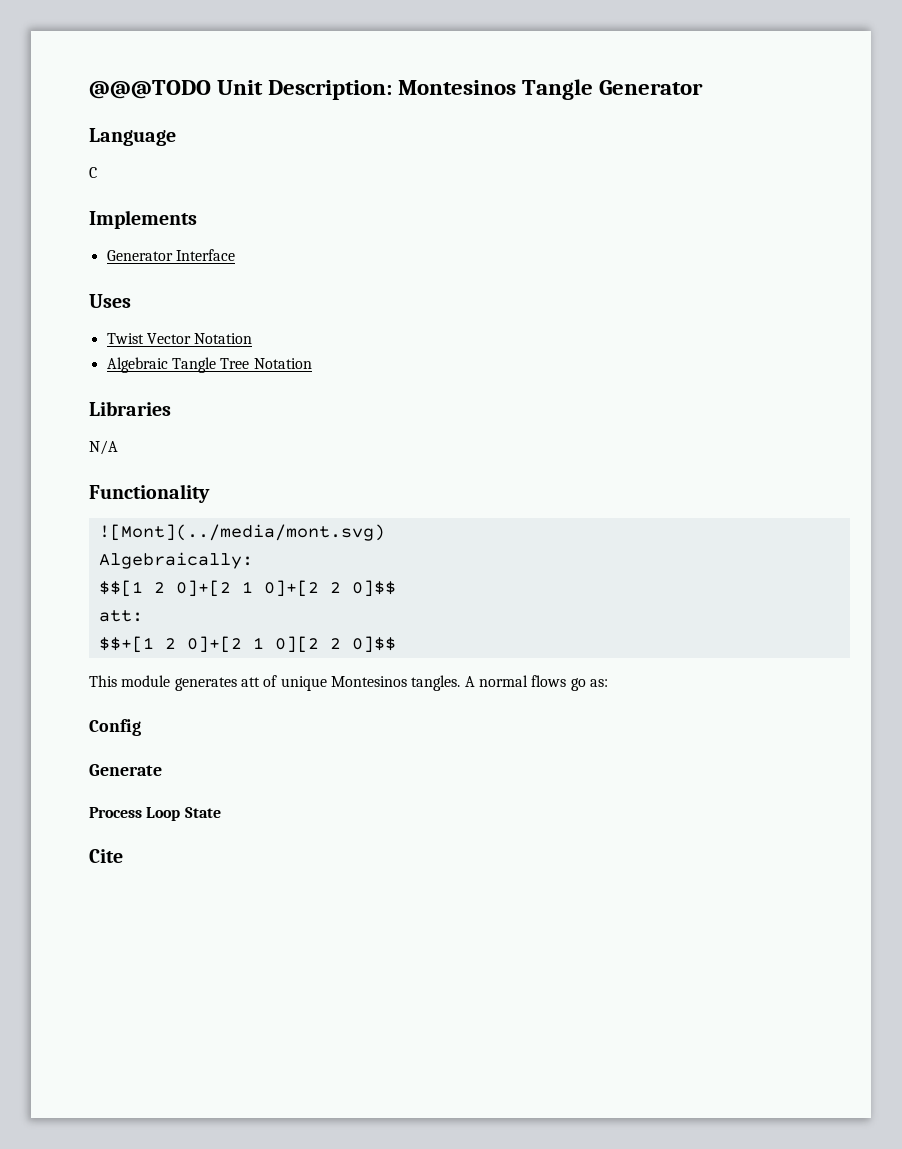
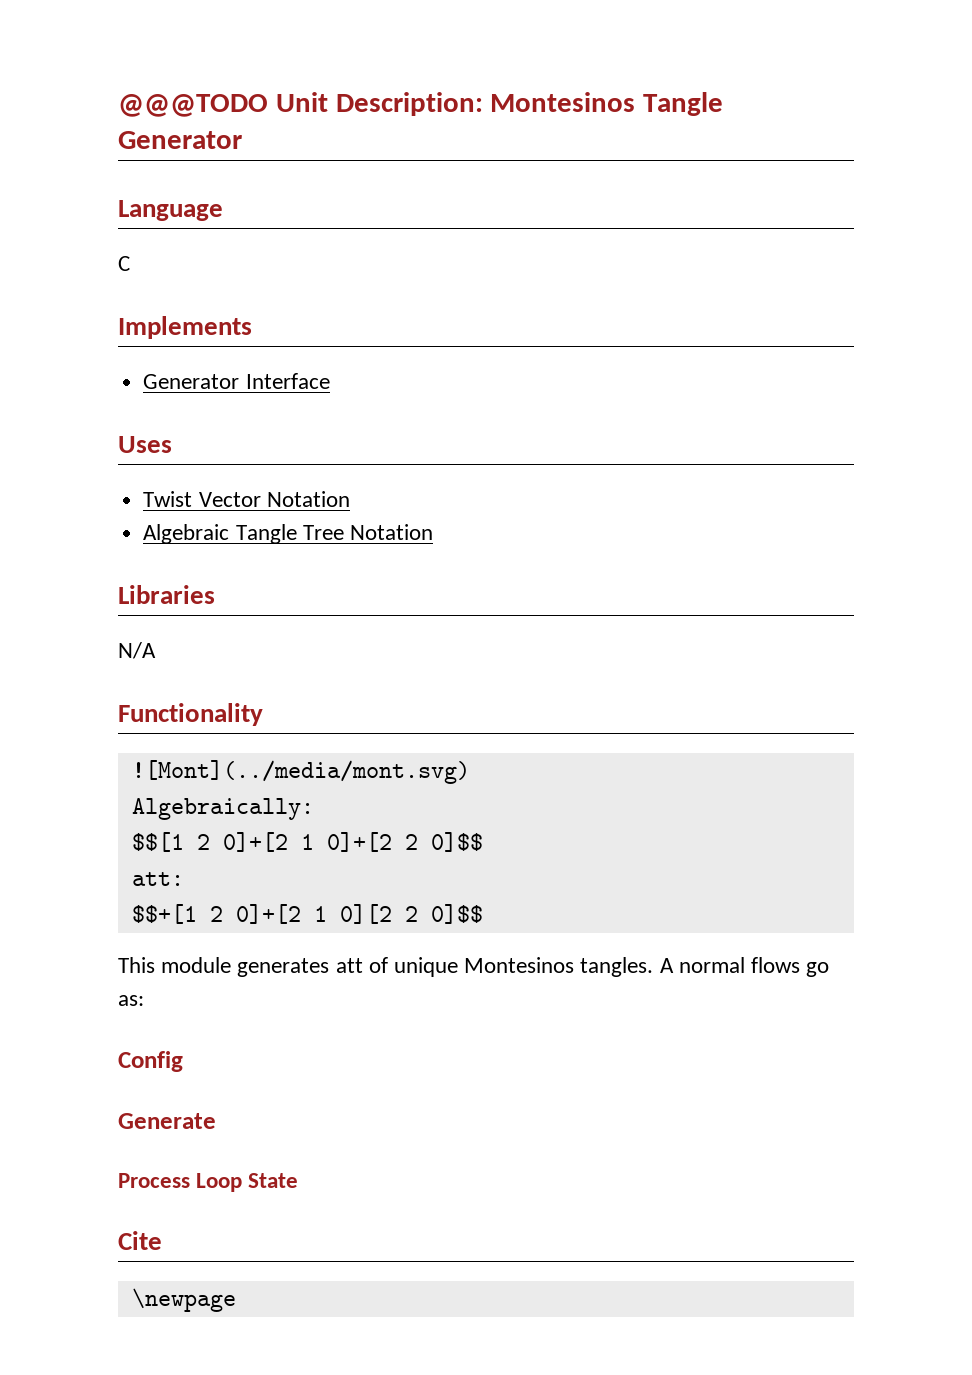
+ \newpage

